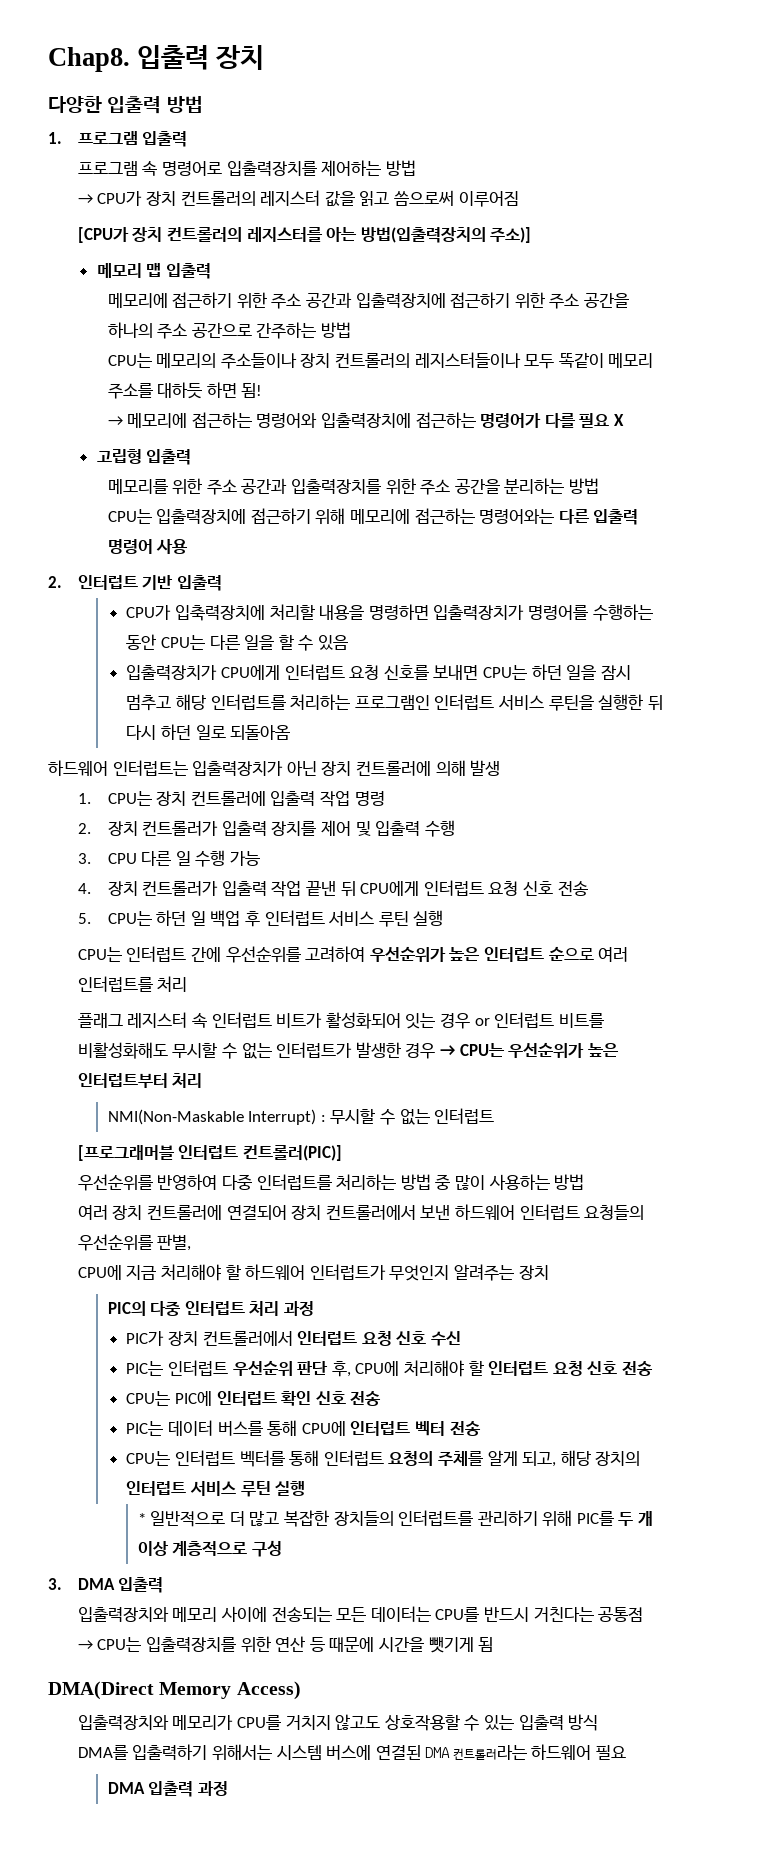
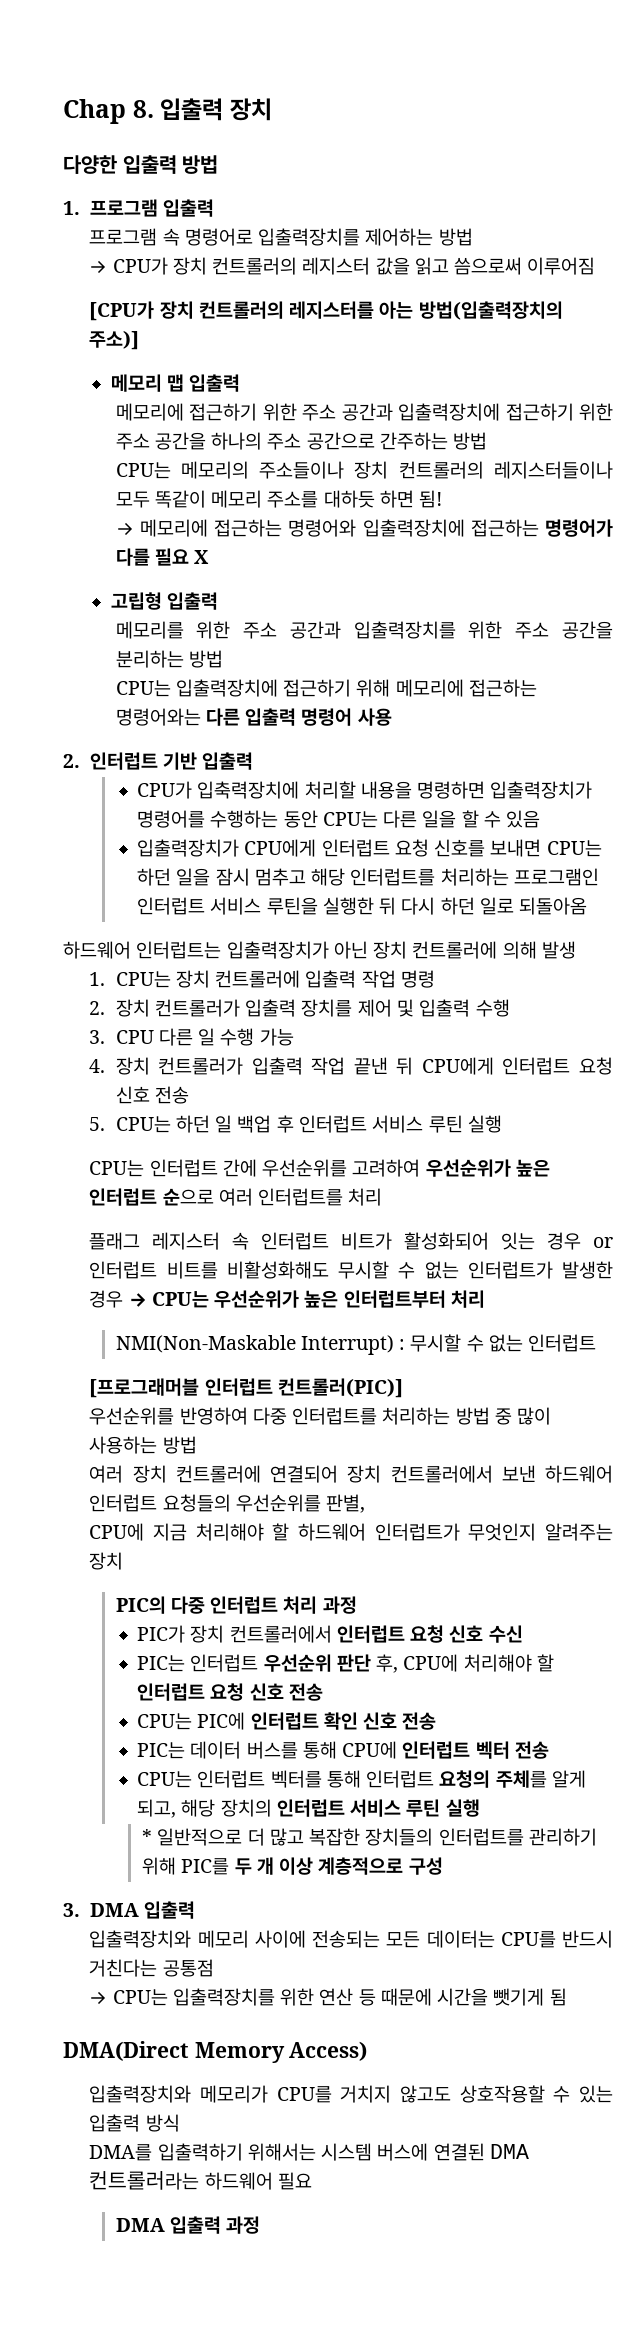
- Chap8. 입출력 장치
+ Chap 8. 입출력 장치

